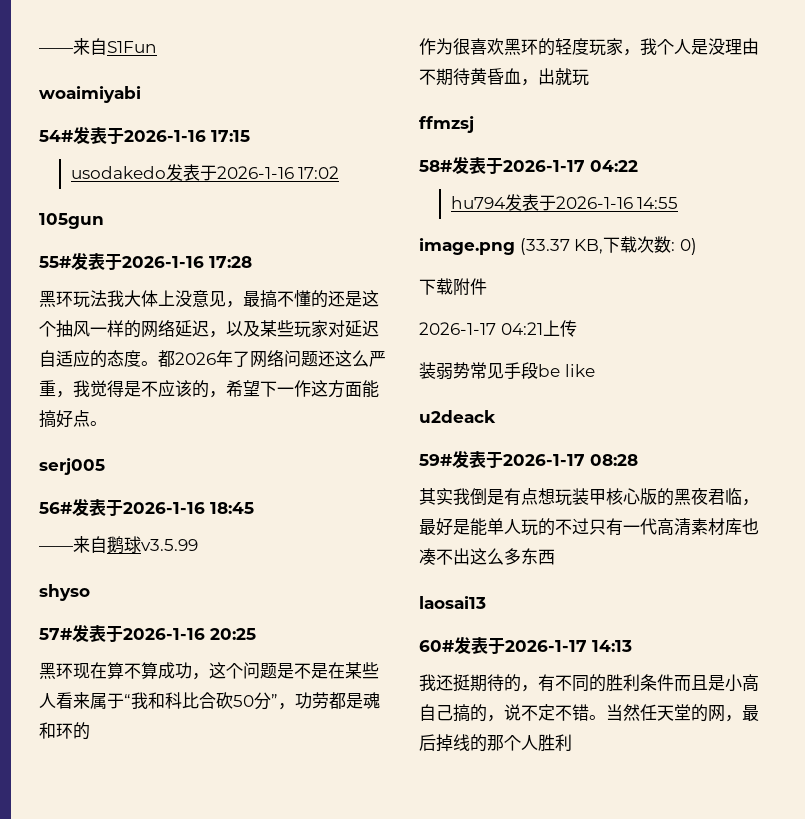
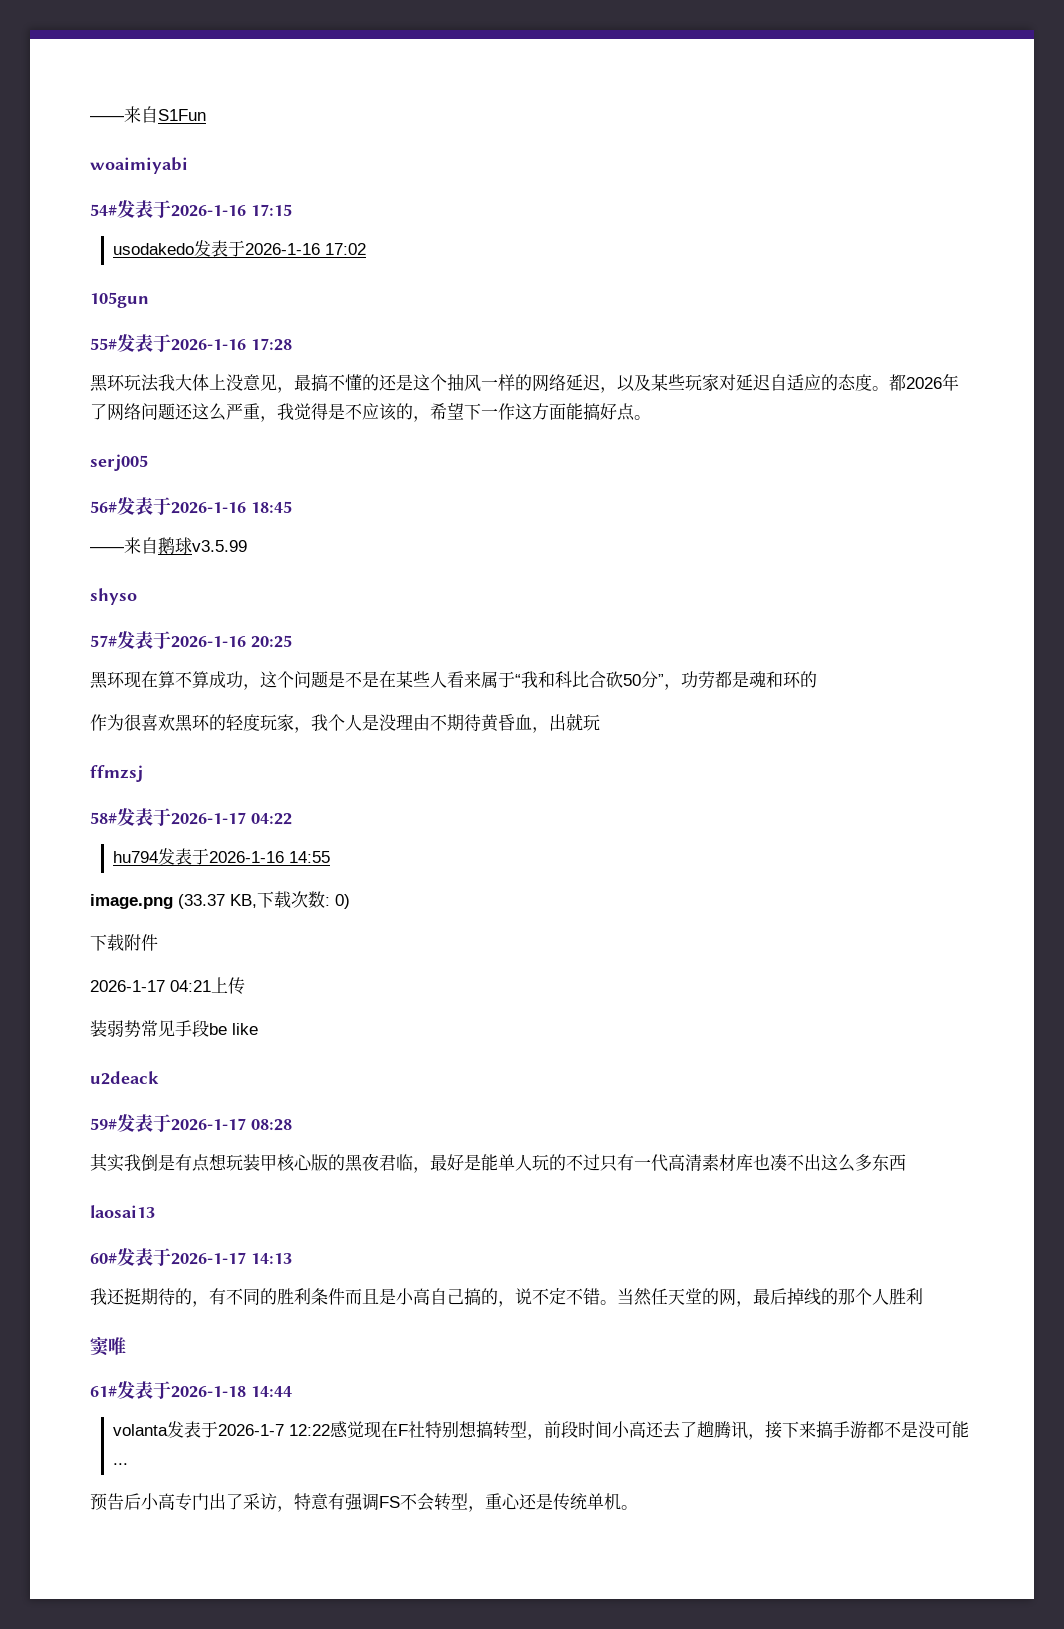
+ 窦唯
+ 61#发表于2026-1-18 14:44
+ volanta发表于2026-1-7 12:22感觉现在F社特别想搞转型，前段时间小高还去了趟腾讯，接下来搞手游都不是没可能...
+ 预告后小高专门出了采访，特意有强调FS不会转型，重心还是传统单机。

